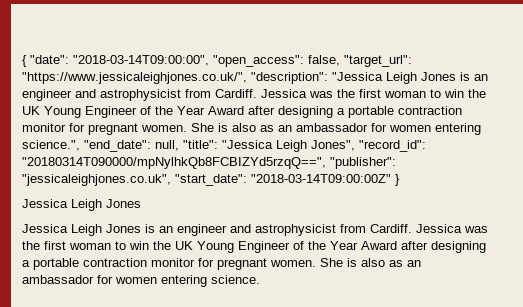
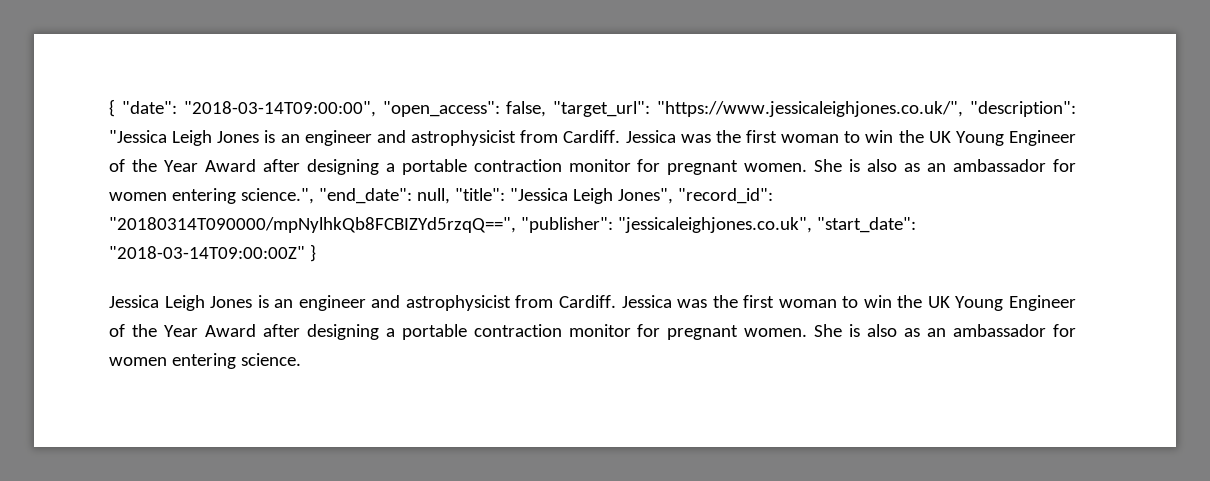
  She is also as an ambassador for women entering science.", "end_date": null, "title": "Jessica Leigh Jones", "record_id": "20180314T090000/mpNylhkQb8FCBIZYd5rzqQ==", "publisher": "jessicaleighjones.co.uk", "start_date": "2018-03-14T09:00:00Z" }
- Jessica Leigh Jones

